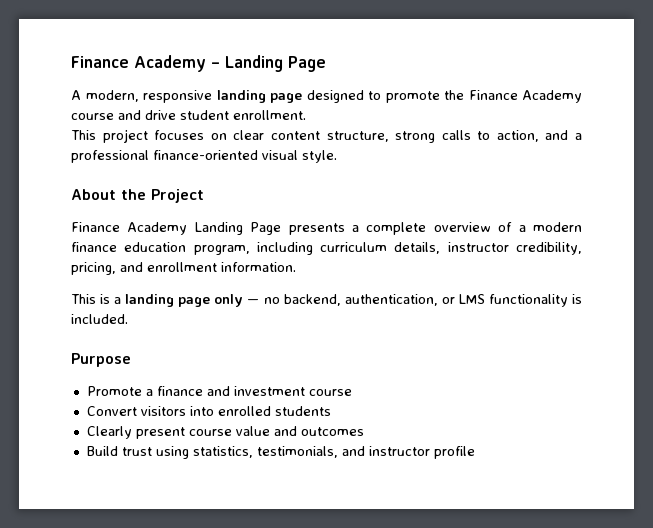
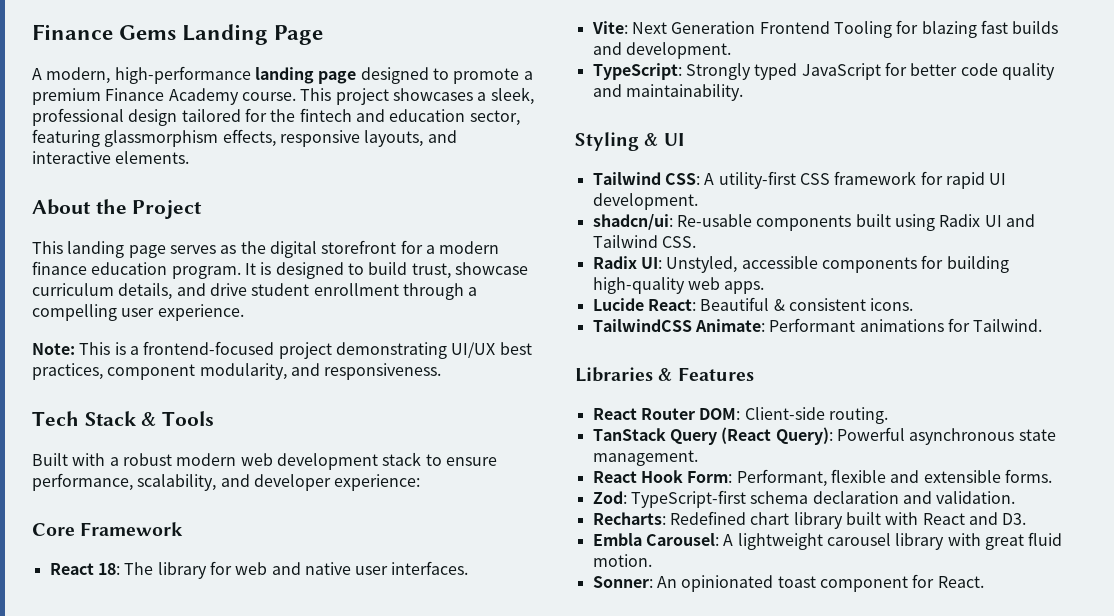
- Finance Academy – Landing Page
+ Finance Gems Landing Page
- A modern, responsive landing page designed to promote the Finance Academy course and drive student enrollment.
- This project focuses on clear content structure, strong calls to action, and a professional finance-oriented visual style.
+ A modern, high-performance landing page designed to promote a premium Finance Academy course. This project showcases a sleek, professional design tailored for the fintech and education sector, featuring glassmorphism effects, responsive layouts, and interactive elements.
  About the Project
- Finance Academy Landing Page presents a complete overview of a modern finance education program, including curriculum details, instructor credibility, pricing, and enrollment information.
- This is a landing page only — no backend, authentication, or LMS functionality is included.
- Purpose
- Promote a finance and investment course
- Convert visitors into enrolled students
- Clearly present course value and outcomes
- Build trust using statistics, testimonials, and instructor profile
+ This landing page serves as the digital storefront for a modern finance education program. It is designed to build trust, showcase curriculum details, and drive student enrollment through a compelling user experience.
+ Note: This is a frontend-focused project demonstrating UI/UX best practices, component modularity, and responsiveness.
+ Tech Stack & Tools
+ Built with a robust modern web development stack to ensure performance, scalability, and developer experience:
+ Core Framework
+ React 18: The library for web and native user interfaces.
+ Vite: Next Generation Frontend Tooling for blazing fast builds and development.
+ TypeScript: Strongly typed JavaScript for better code quality and maintainability.
+ Styling & UI
+ Tailwind CSS: A utility-first CSS framework for rapid UI development.
+ shadcn/ui: Re-usable components built using Radix UI and Tailwind CSS.
+ Radix UI: Unstyled, accessible components for building high-quality web apps.
+ Lucide React: Beautiful & consistent icons.
+ TailwindCSS Animate: Performant animations for Tailwind.
+ Libraries & Features
+ React Router DOM: Client-side routing.
+ TanStack Query (React Query): Powerful asynchronous state management.
+ React Hook Form: Performant, flexible and extensible forms.
+ Zod: TypeScript-first schema declaration and validation.
+ Recharts: Redefined chart library built with React and D3.
+ Embla Carousel: A lightweight carousel library with great fluid motion.
+ Sonner: An opinionated toast component for React.

